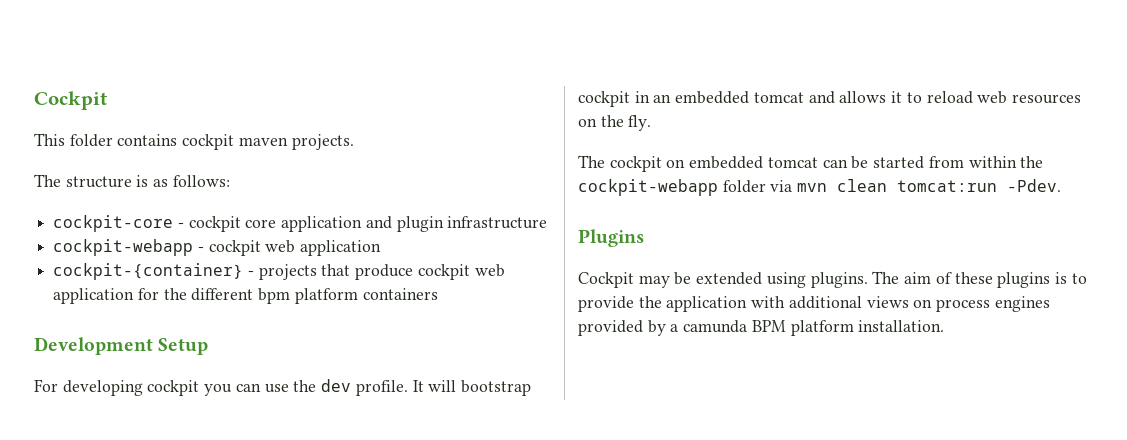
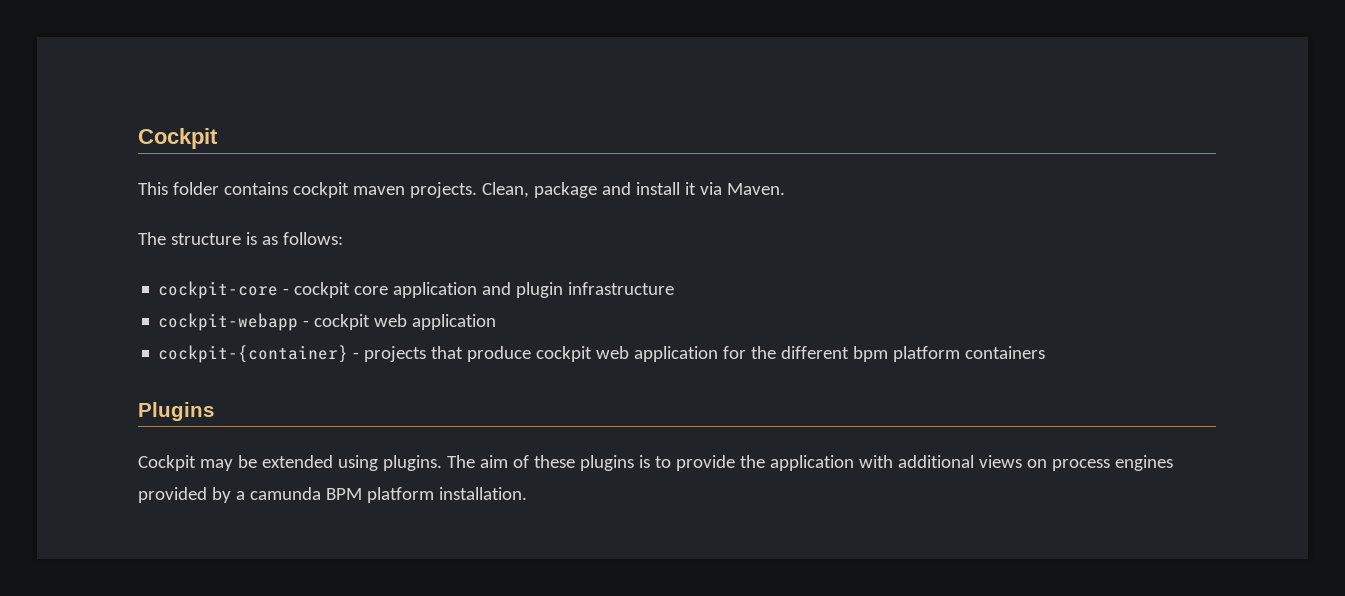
+ Clean, package and install it via Maven.
- Development Setup
- For developing cockpit you can use the dev profile. It will bootstrap cockpit in an embedded tomcat and allows it to reload web resources on the fly.
- The cockpit on embedded tomcat can be started from within the cockpit-webapp folder via mvn clean tomcat:run -Pdev.

